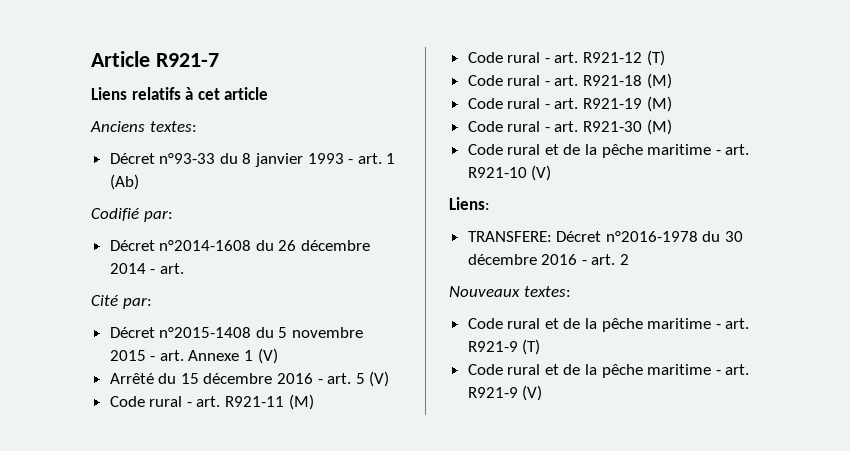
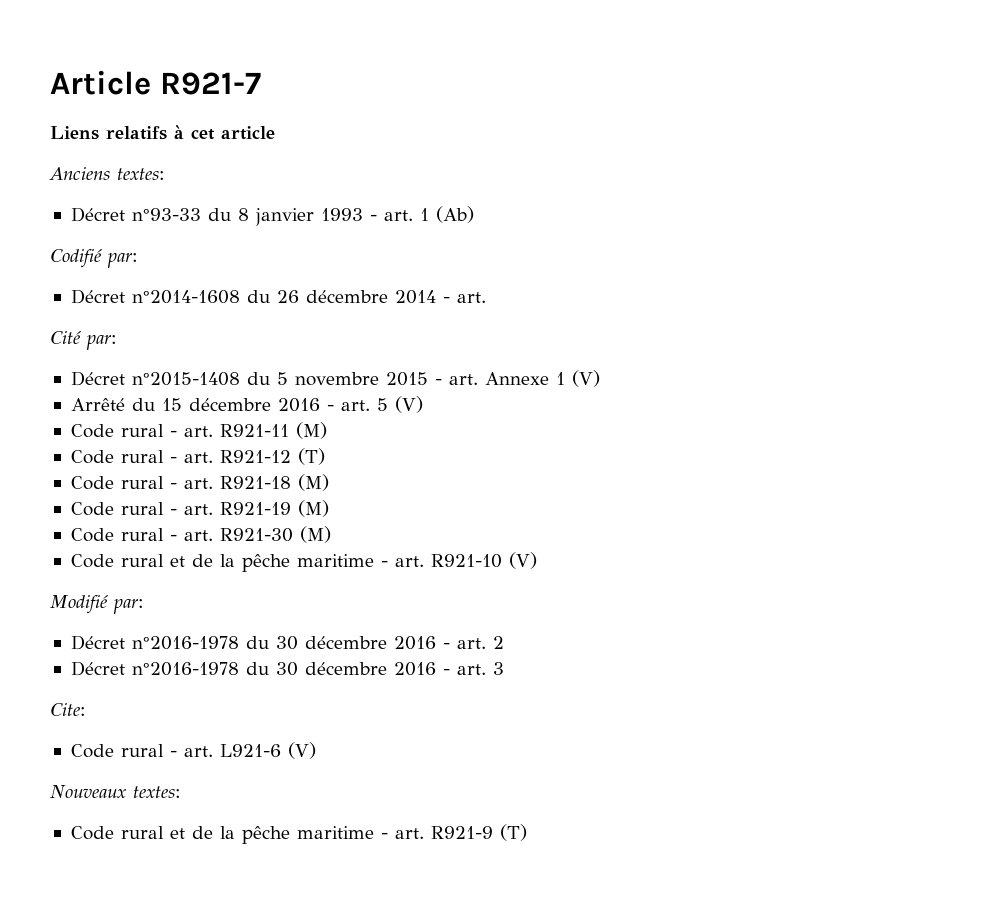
- Liens:
- TRANSFERE: Décret n°2016-1978 du 30 décembre 2016 - art. 2
+ Modifié par:
+ Décret n°2016-1978 du 30 décembre 2016 - art. 2
+ Décret n°2016-1978 du 30 décembre 2016 - art. 3
+ Cite:
+ Code rural - art. L921-6 (V)
- Code rural et de la pêche maritime - art. R921-9 (V)

